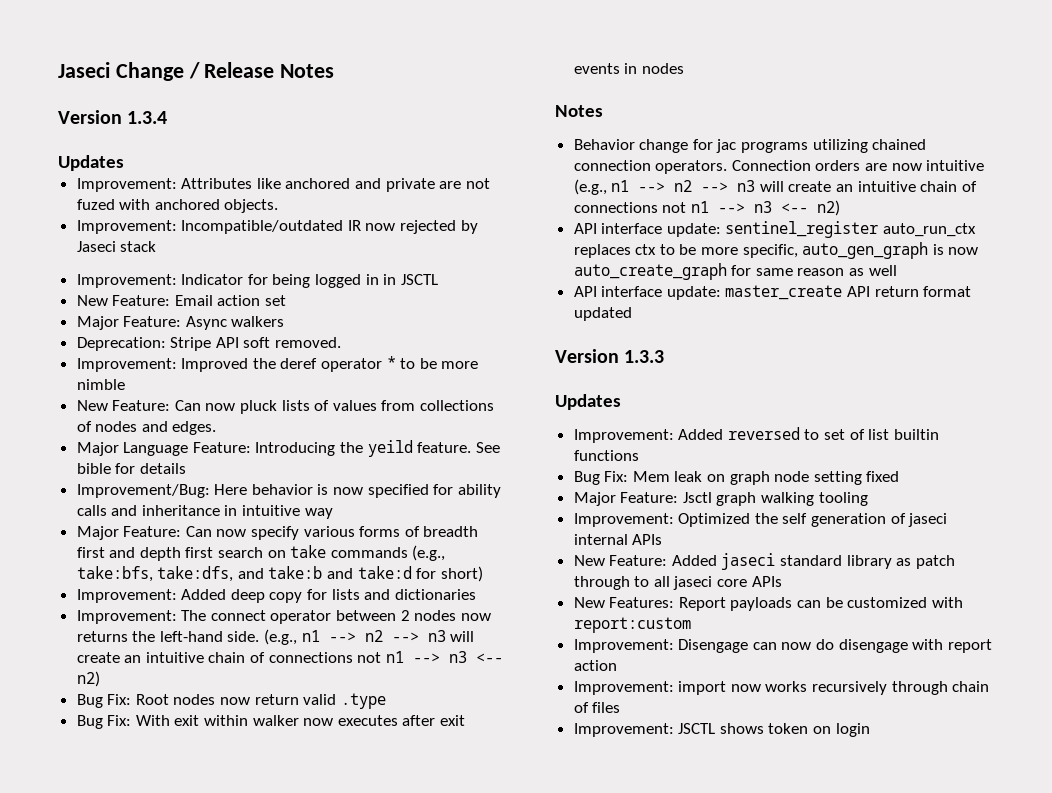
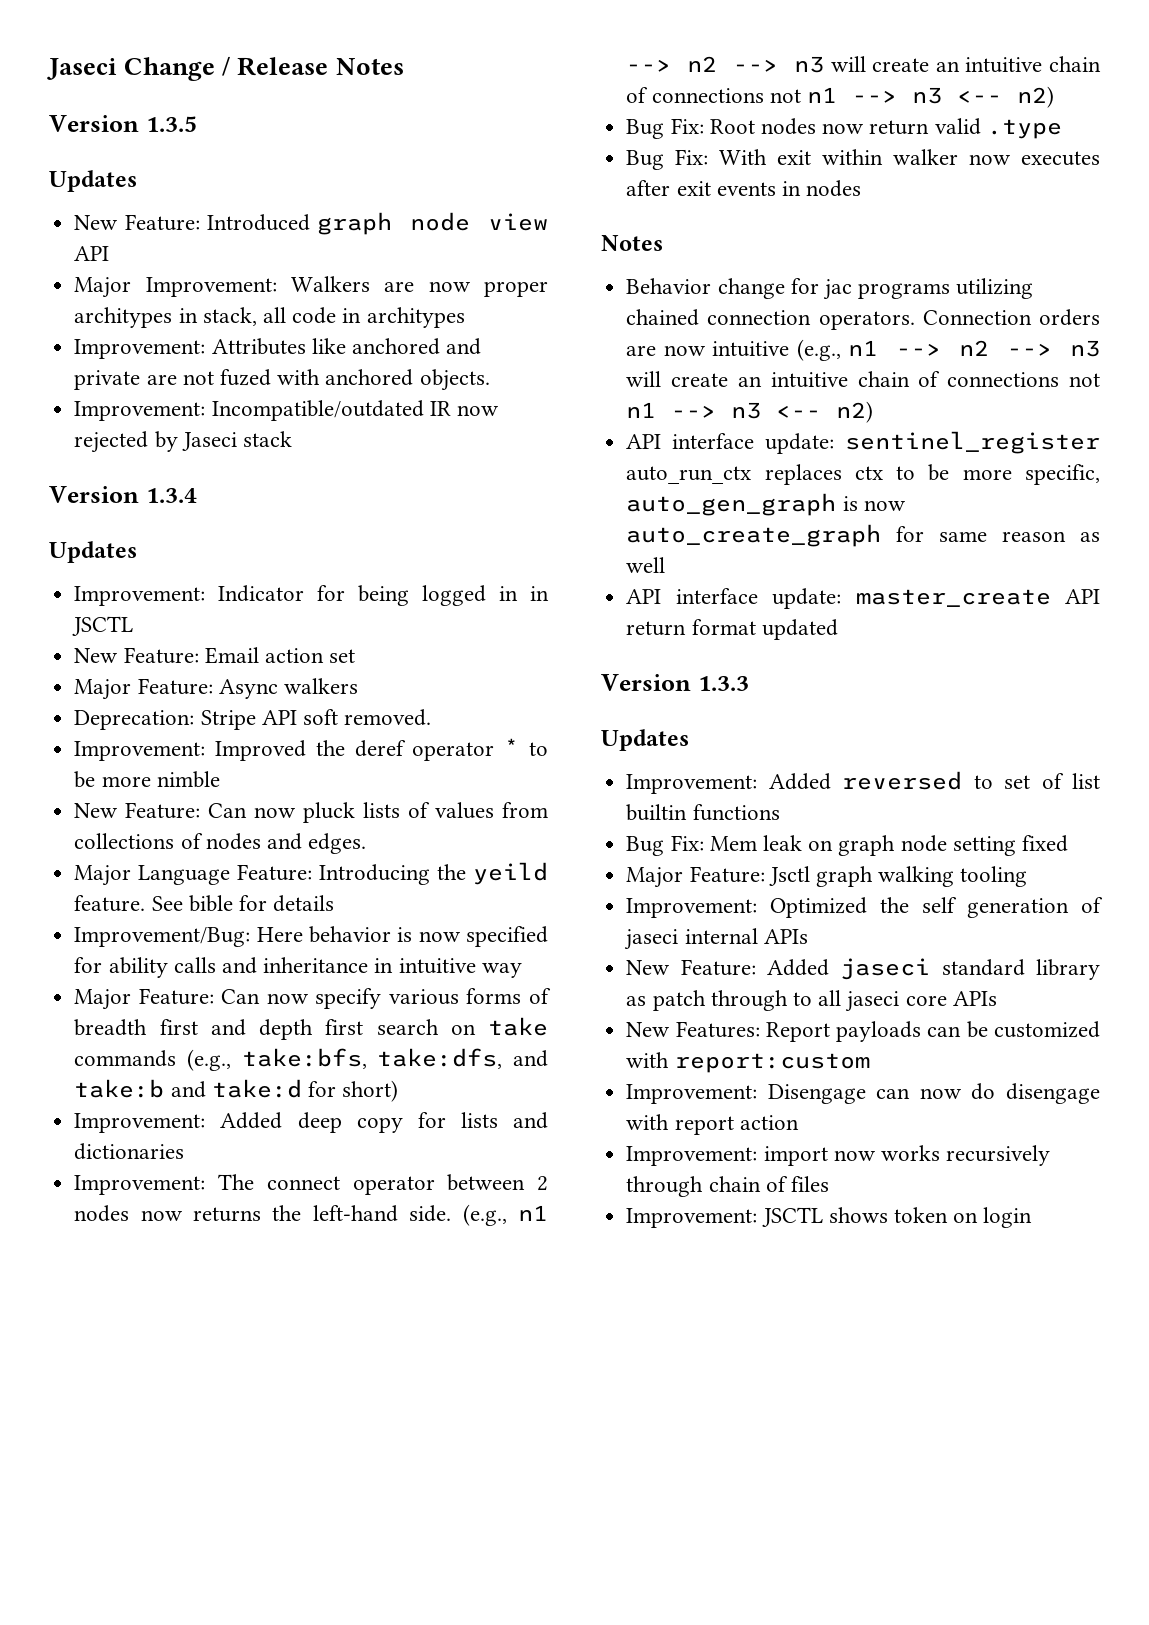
- Version 1.3.4
+ Version 1.3.5
  Updates
+ New Feature: Introduced graph node view API
+ Major Improvement: Walkers are now proper architypes in stack, all code in architypes
+ Version 1.3.4
+ Updates

